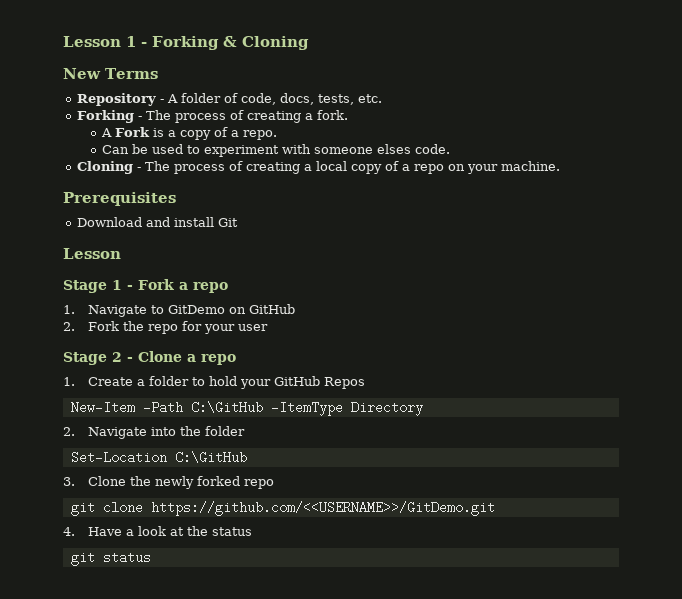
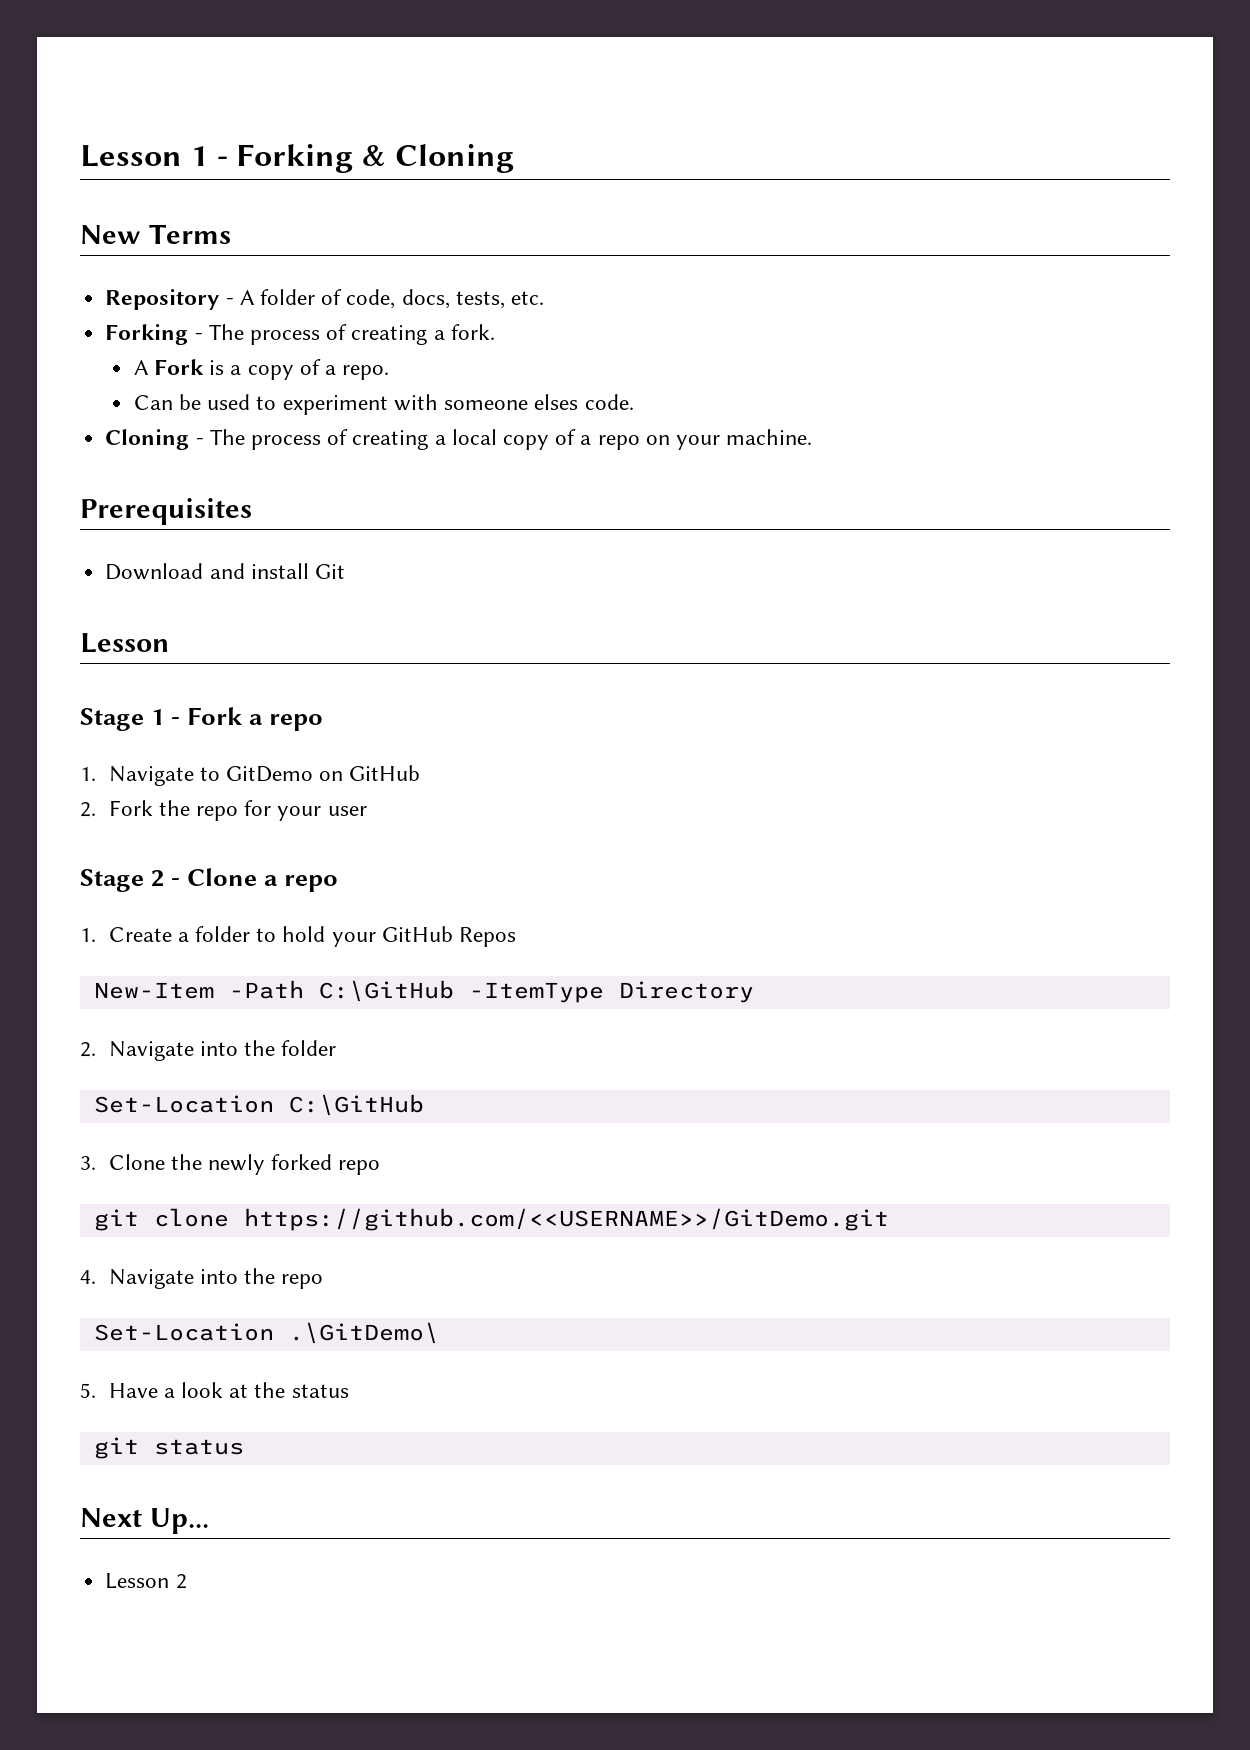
- 4. Have a look at the status
+ 4. Navigate into the repo
+ Set-Location .\GitDemo\
+ 5. Have a look at the status
+ Next Up...
+ Lesson 2

